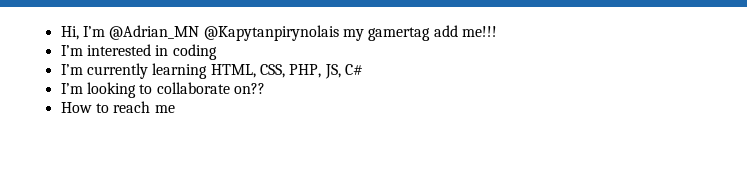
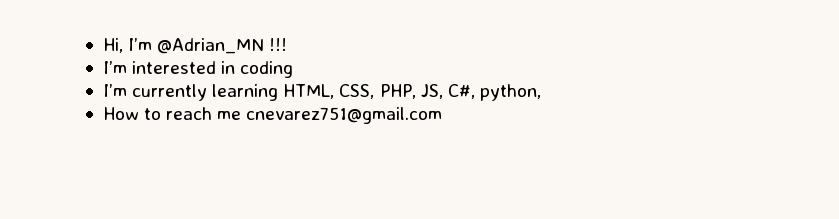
- Hi, I’m @Adrian_MN @Kapytanpirynolais my gamertag add me!!!
+ Hi, I’m @Adrian_MN !!!
- I’m currently learning HTML, CSS, PHP, JS, C#
- I’m looking to collaborate on??
+ I’m currently learning HTML, CSS, PHP, JS, C#, python,
- How to reach me
+ How to reach me cnevarez751@gmail.com

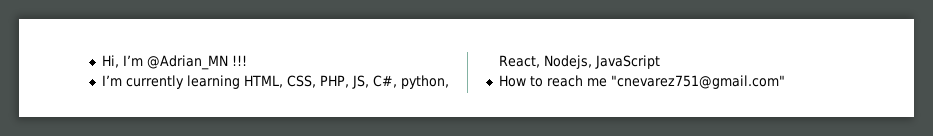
- I’m interested in coding
- I’m currently learning HTML, CSS, PHP, JS, C#, python,
+ I’m currently learning HTML, CSS, PHP, JS, C#, python, React, Nodejs, JavaScript
- How to reach me cnevarez751@gmail.com
+ How to reach me "cnevarez751@gmail.com"

